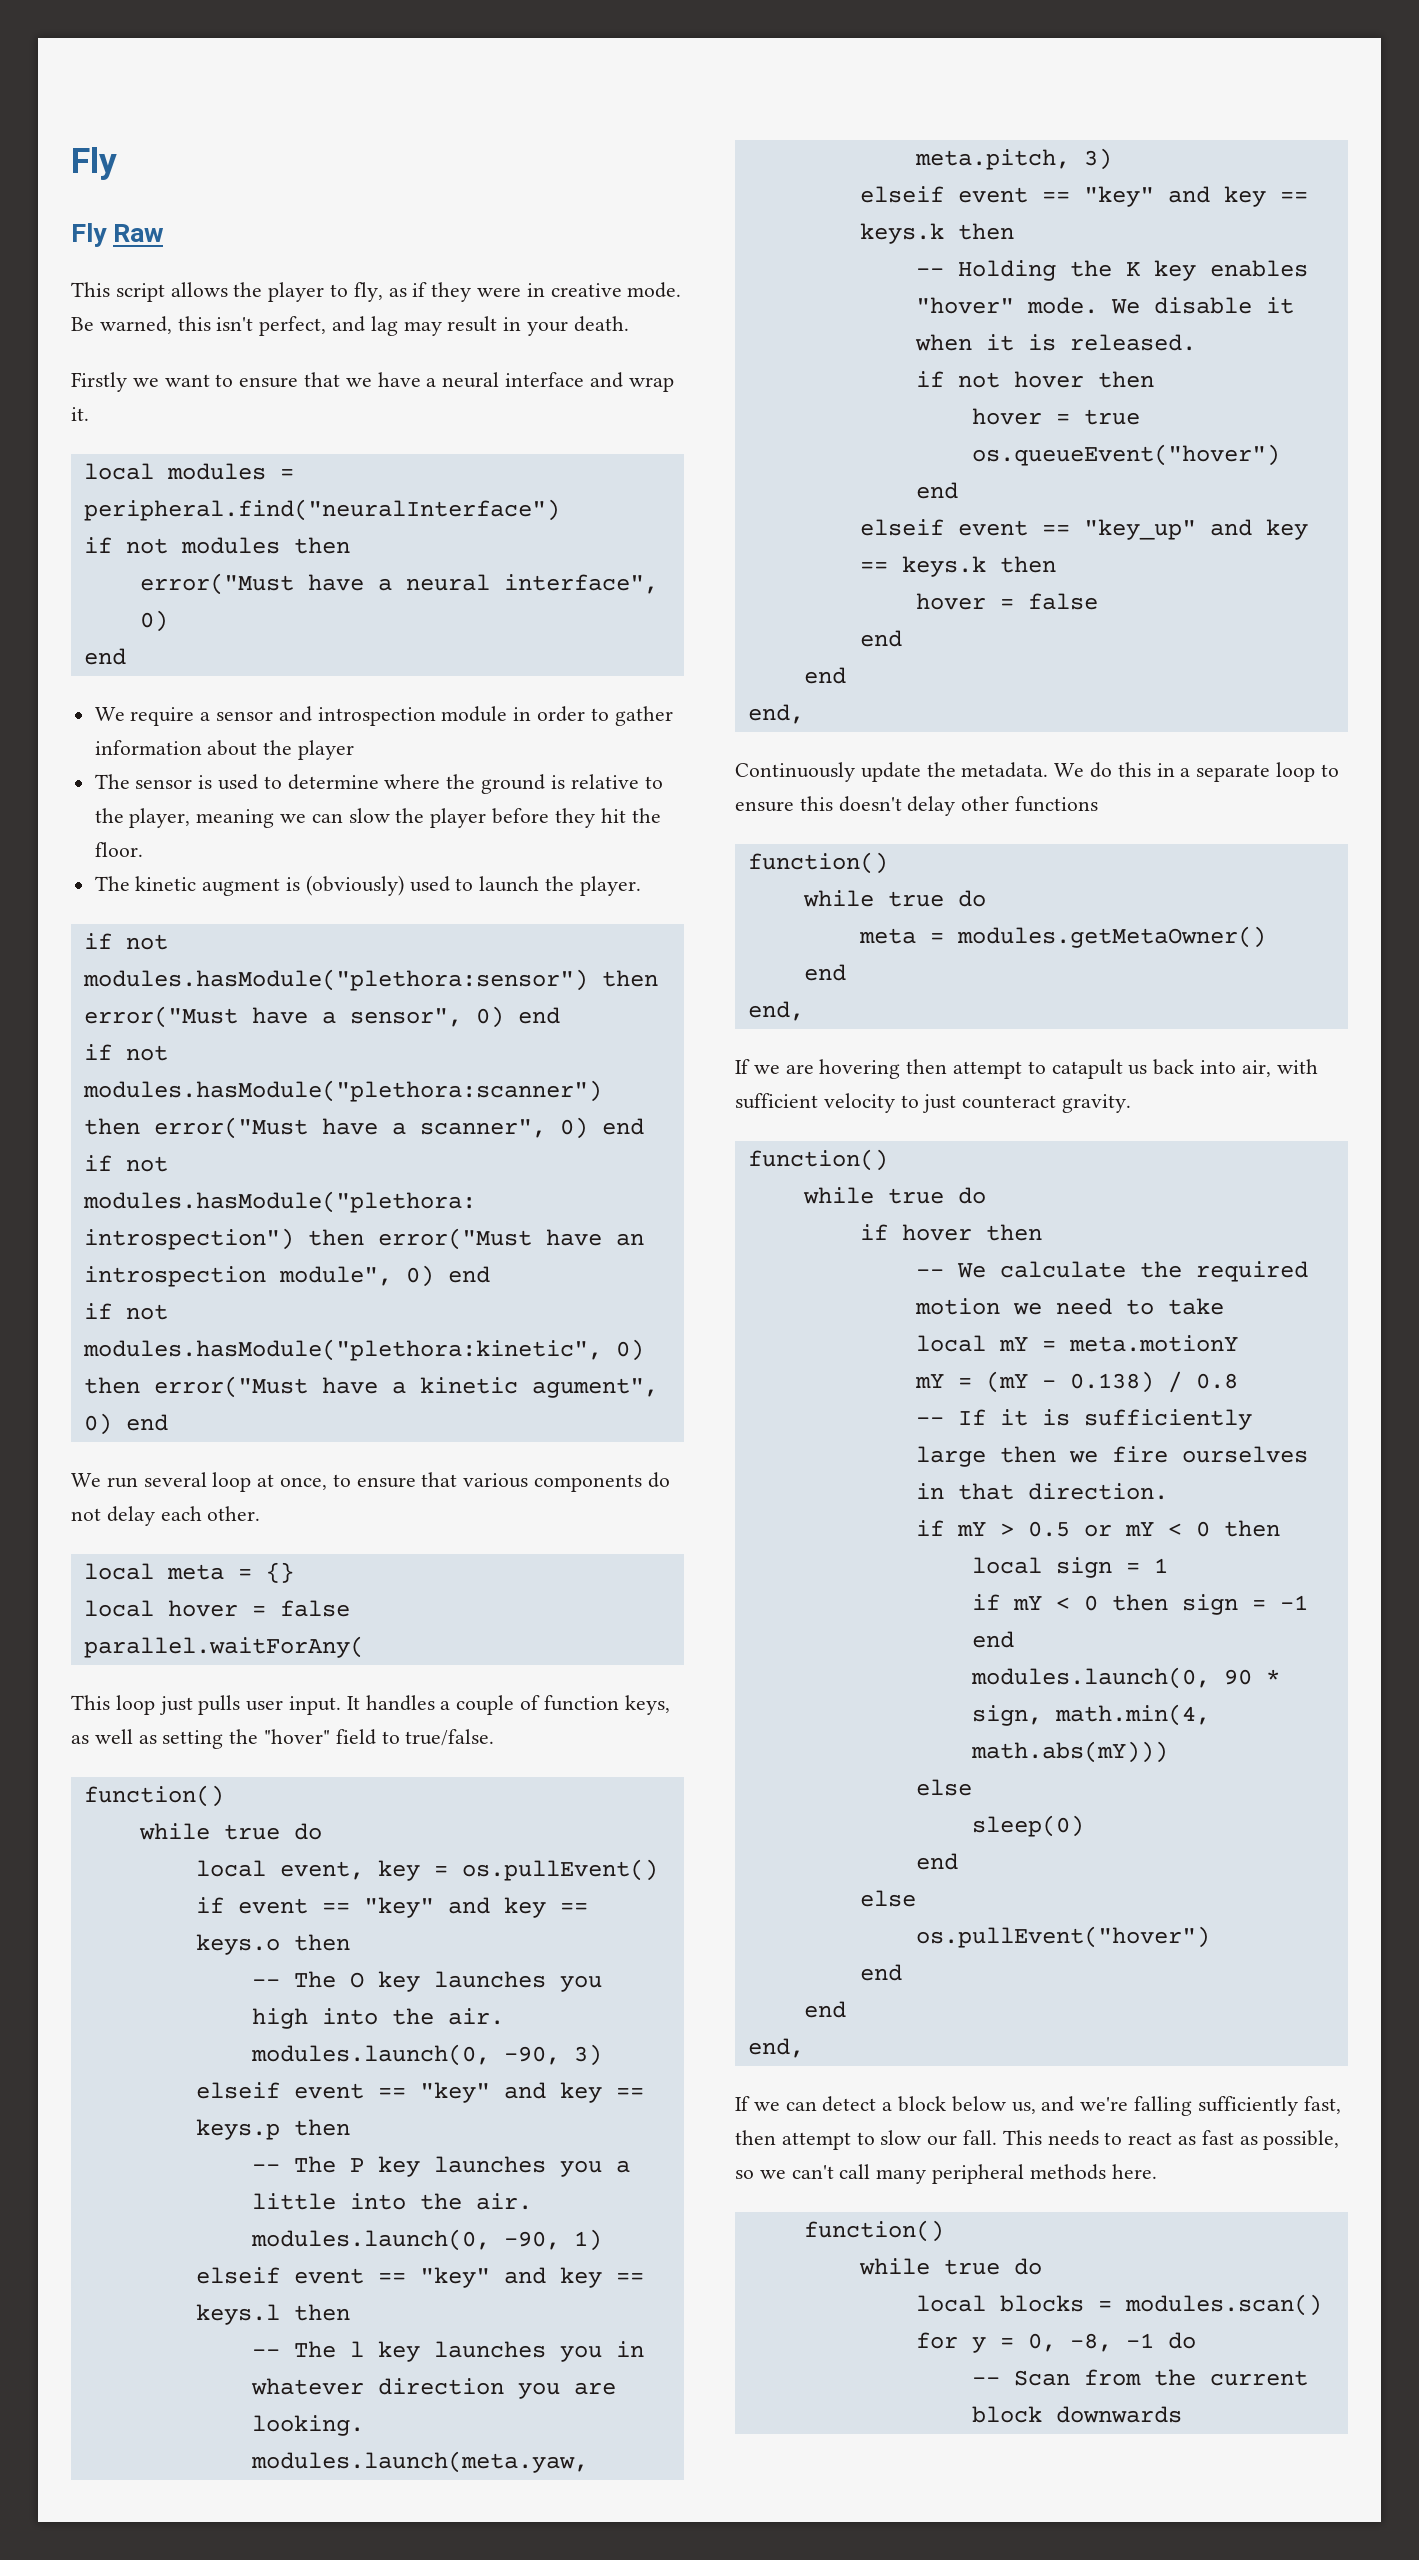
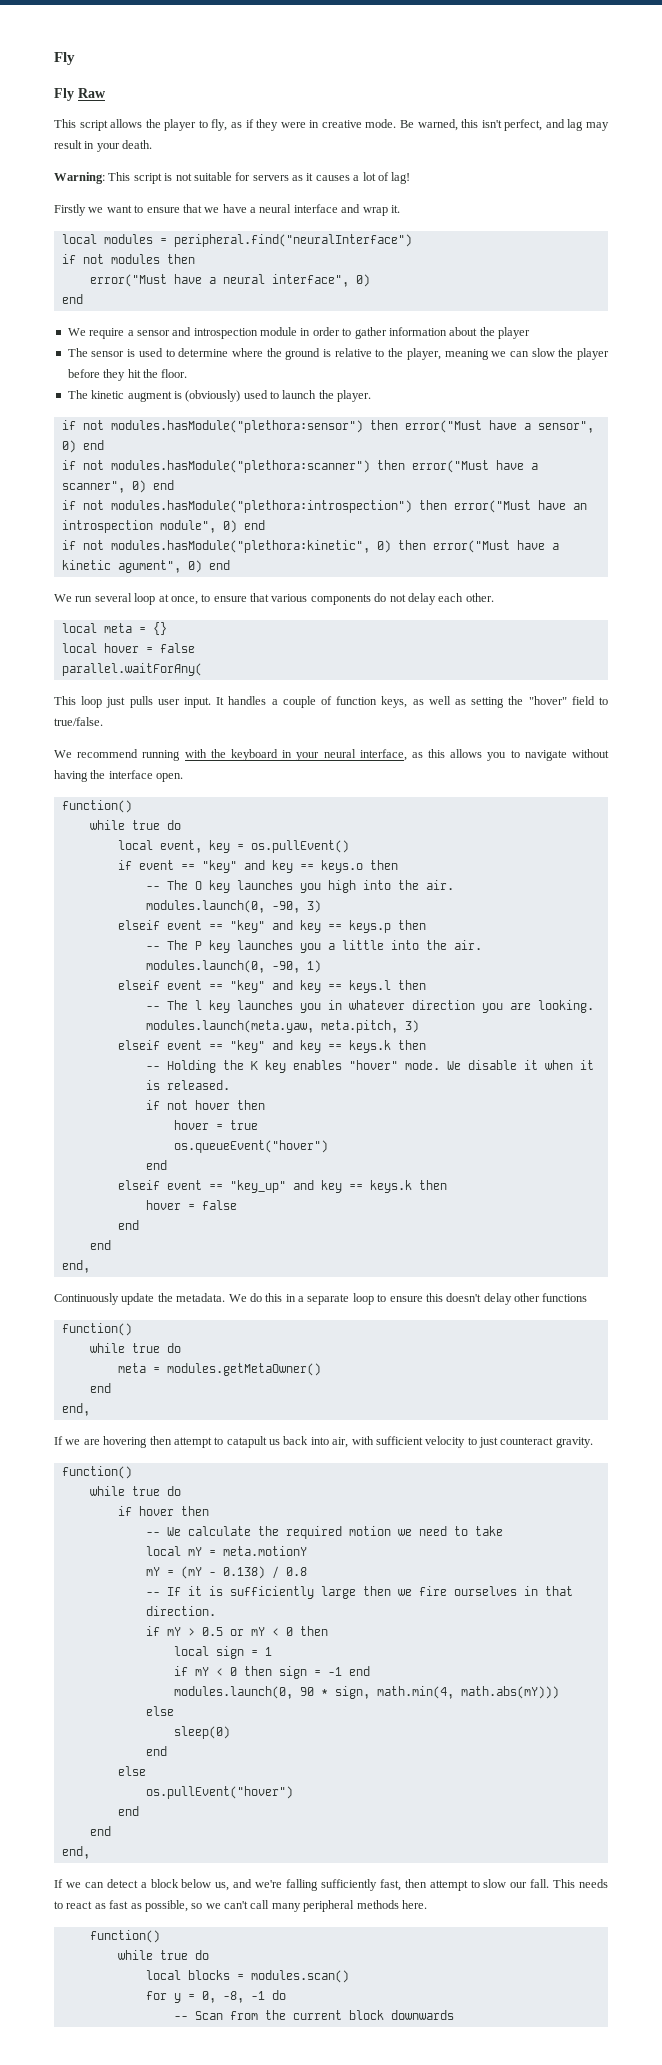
+ Warning: This script is not suitable for servers as it causes a lot of lag!
+ We recommend running with the keyboard in your neural interface, as this allows you to navigate without having the interface open.

